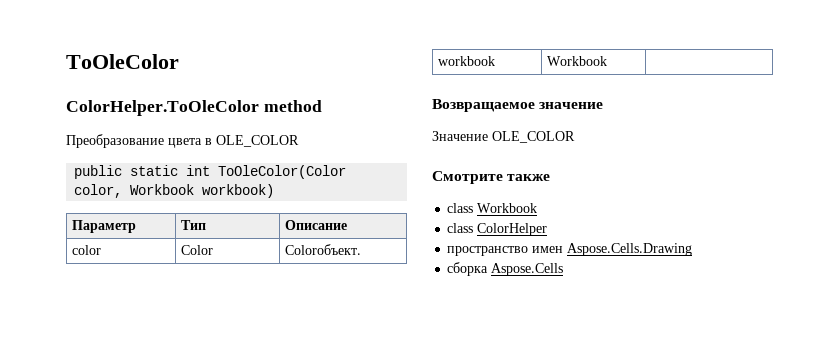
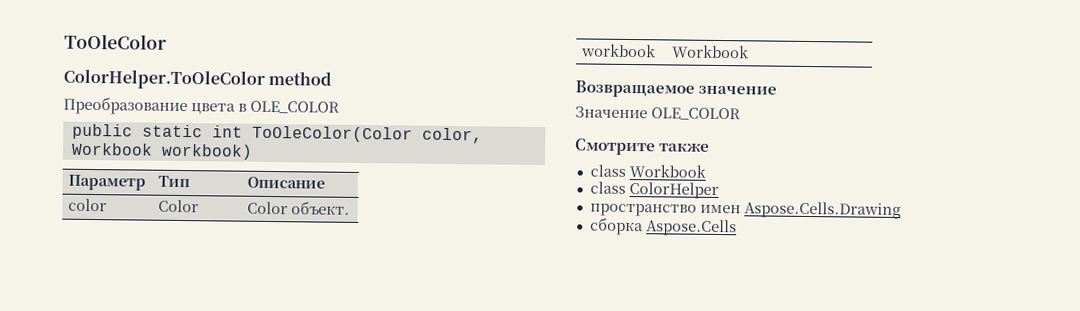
- color | Color | Colorобъект.
+ color | Color | Color объект.

